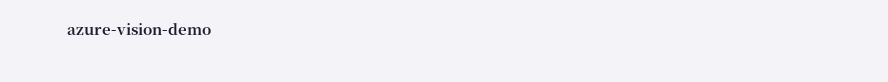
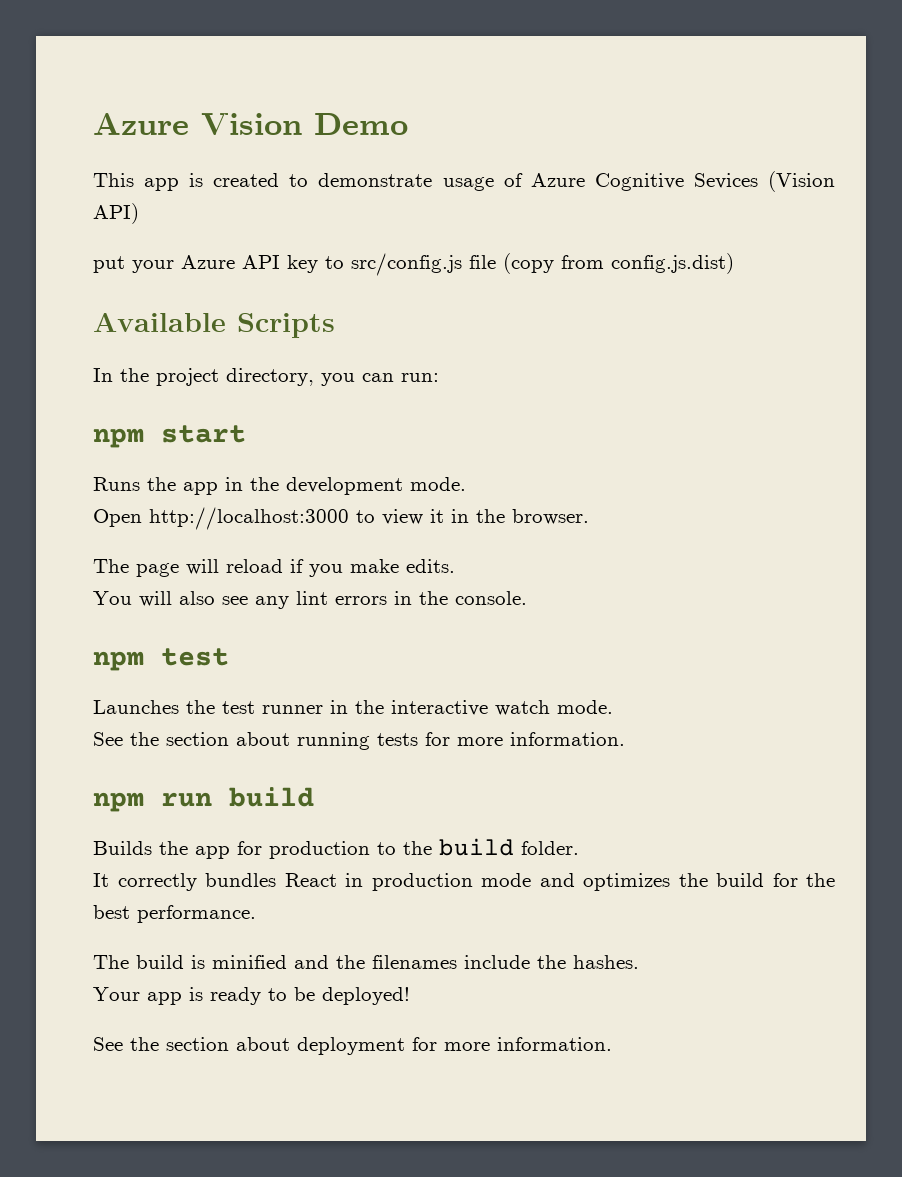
- azure-vision-demo
+ Azure Vision Demo
+ This app is created to demonstrate usage of Azure Cognitive Sevices (Vision API)
+ put your Azure API key to src/config.js file (copy from config.js.dist)
+ Available Scripts
+ In the project directory, you can run:
+ npm start
+ Runs the app in the development mode.
+ Open http://localhost:3000 to view it in the browser.
+ The page will reload if you make edits.
+ You will also see any lint errors in the console.
+ npm test
+ Launches the test runner in the interactive watch mode.
+ See the section about running tests for more information.
+ npm run build
+ Builds the app for production to the build folder.
+ It correctly bundles React in production mode and optimizes the build for the best performance.
+ The build is minified and the filenames include the hashes.
+ Your app is ready to be deployed!
+ See the section about deployment for more information.

